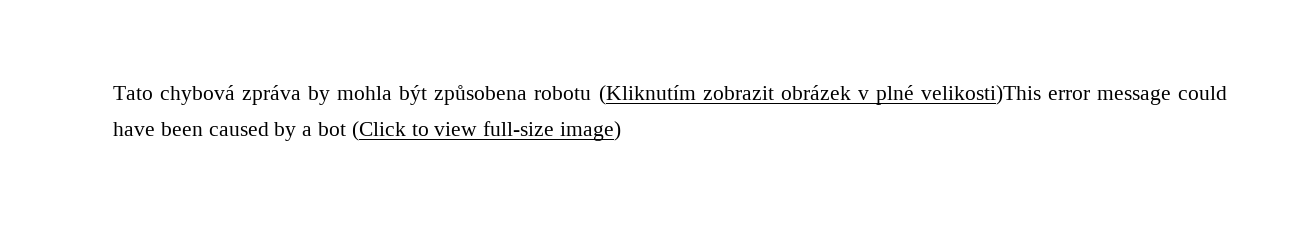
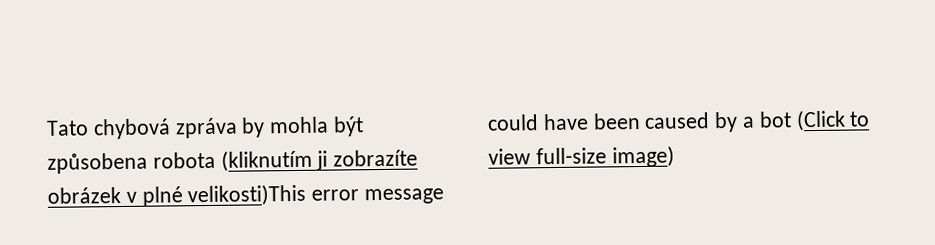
- Tato chybová zpráva by mohla být způsobena robotu (Kliknutím zobrazit obrázek v plné velikosti)This error message could have been caused by a bot (Click to view full-size image)
+ Tato chybová zpráva by mohla být způsobena robota (kliknutím ji zobrazíte obrázek v plné velikosti)This error message could have been caused by a bot (Click to view full-size image)

